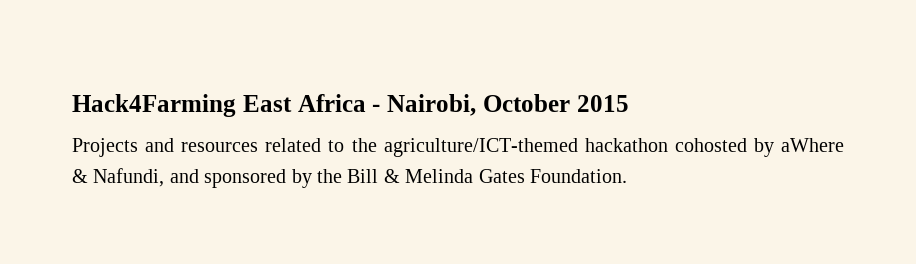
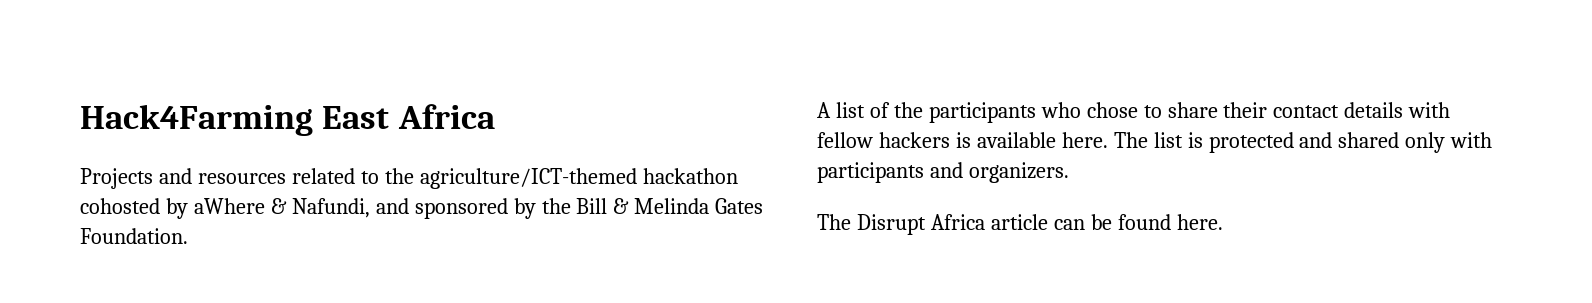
- Hack4Farming East Africa - Nairobi, October 2015
+ Hack4Farming East Africa
+ A list of the participants who chose to share their contact details with fellow hackers is available here. The list is protected and shared only with participants and organizers.
+ The Disrupt Africa article can be found here.

